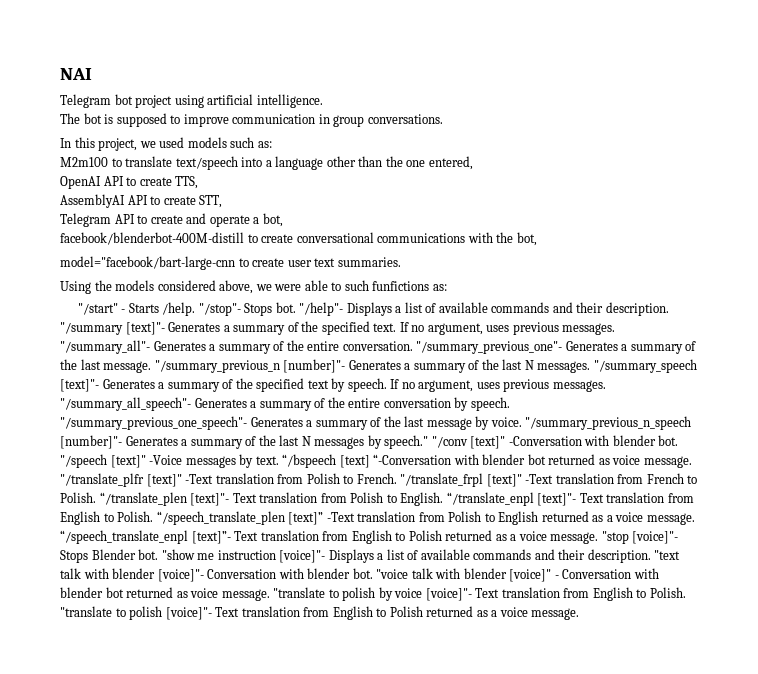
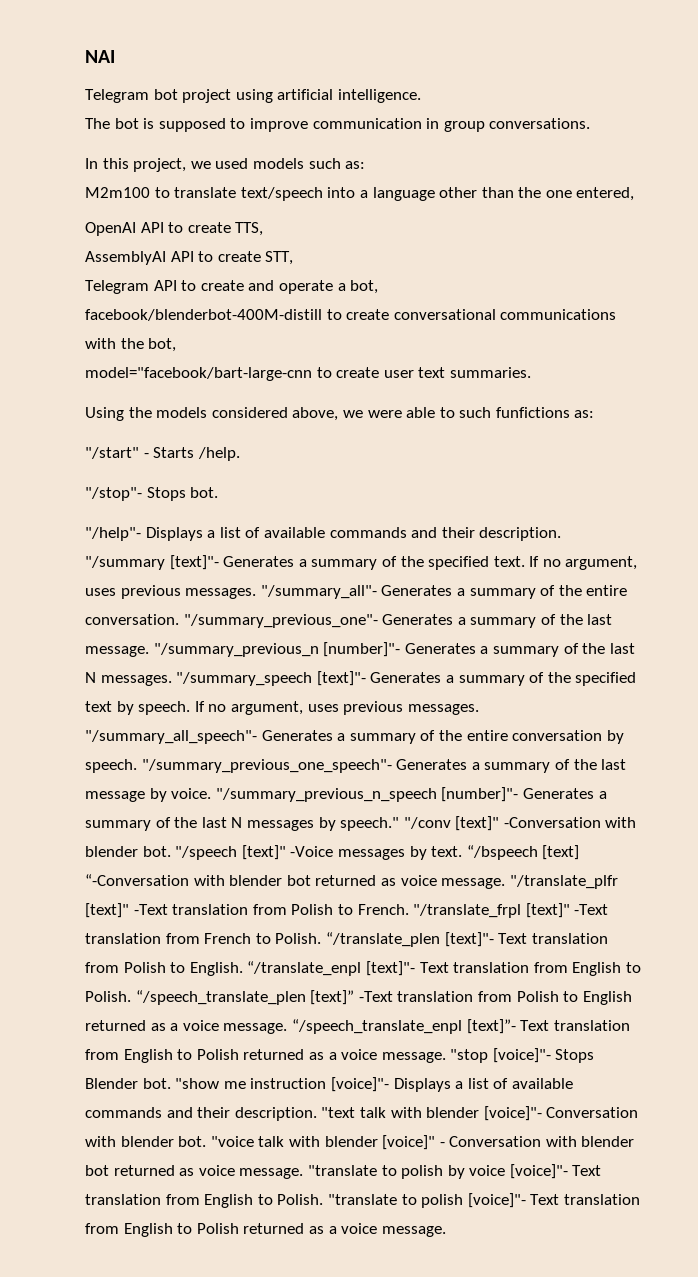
- "/start" - Starts /help. "/stop"- Stops bot. "/help"- Displays a list of available commands and their description.
+ "/start" - Starts /help.
+ "/stop"- Stops bot.
+ "/help"- Displays a list of available commands and their description.

